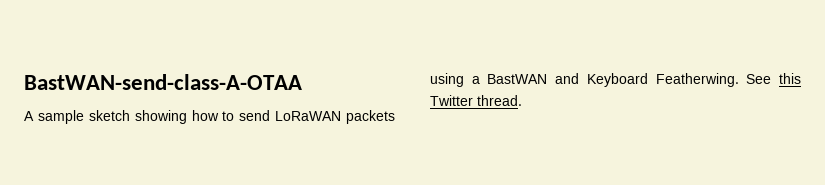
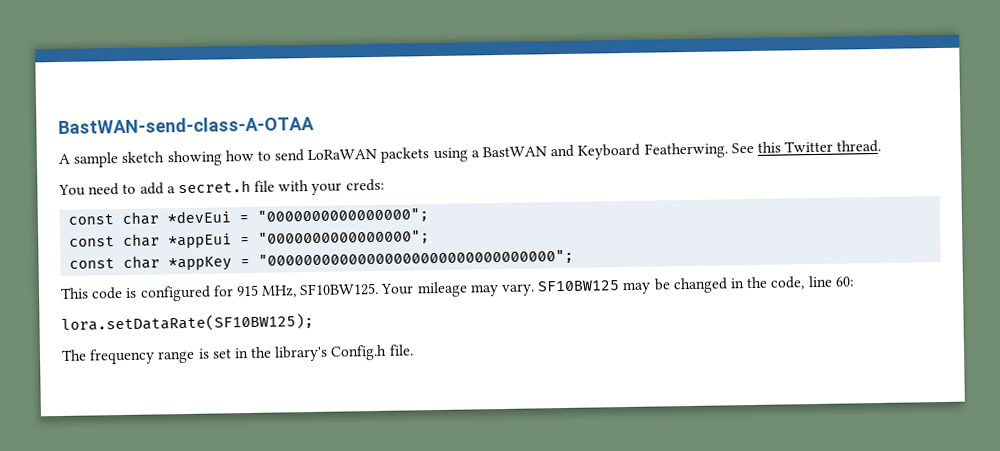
+ You need to add a secret.h file with your creds:
+ const char *devEui = "0000000000000000";
+ const char *appEui = "0000000000000000";
+ const char *appKey = "00000000000000000000000000000000";
+ This code is configured for 915 MHz, SF10BW125. Your mileage may vary. SF10BW125 may be changed in the code, line 60:
+ lora.setDataRate(SF10BW125);
+ The frequency range is set in the library's Config.h file.

